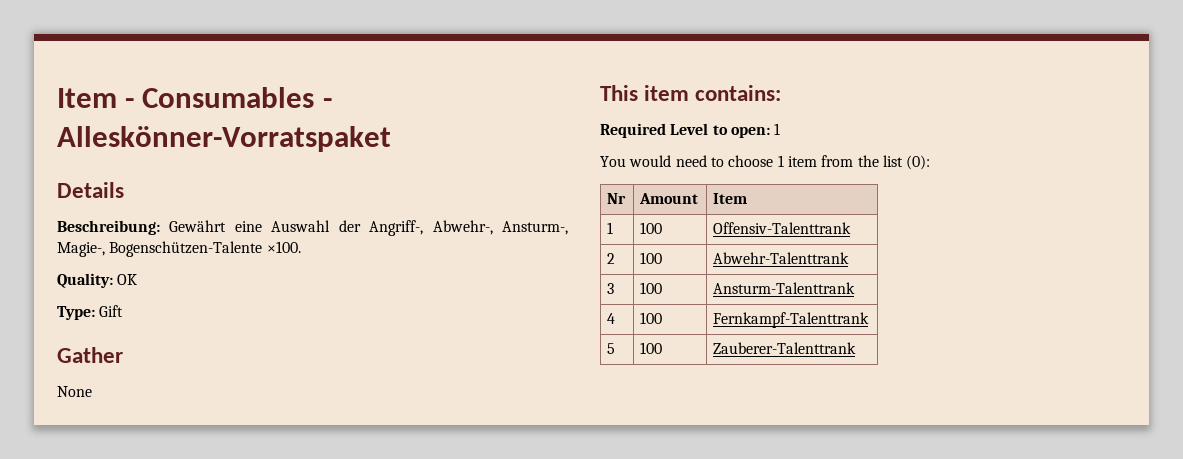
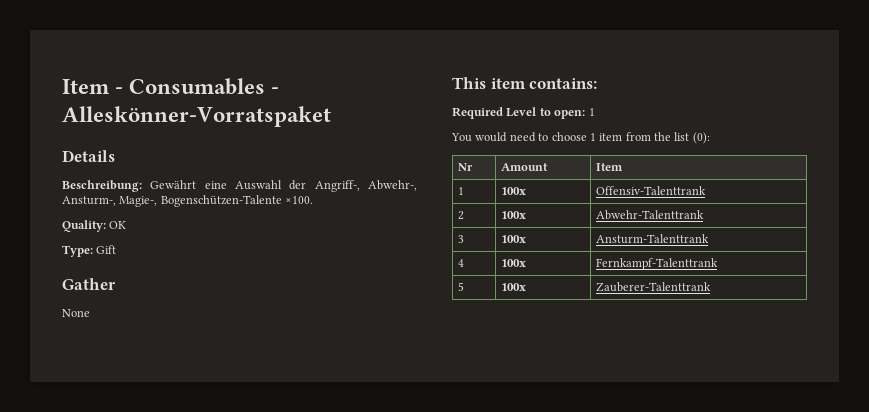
- 1 | 100 | Offensiv-Talenttrank
+ 1 | 100x | Offensiv-Talenttrank
- 2 | 100 | Abwehr-Talenttrank
+ 2 | 100x | Abwehr-Talenttrank
- 3 | 100 | Ansturm-Talenttrank
+ 3 | 100x | Ansturm-Talenttrank
- 4 | 100 | Fernkampf-Talenttrank
+ 4 | 100x | Fernkampf-Talenttrank
- 5 | 100 | Zauberer-Talenttrank
+ 5 | 100x | Zauberer-Talenttrank

